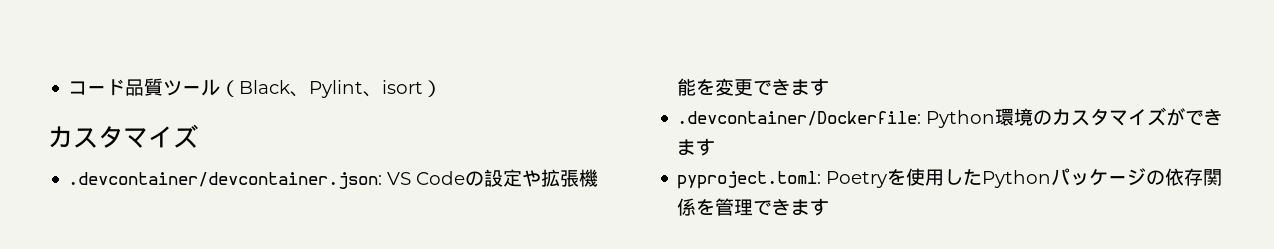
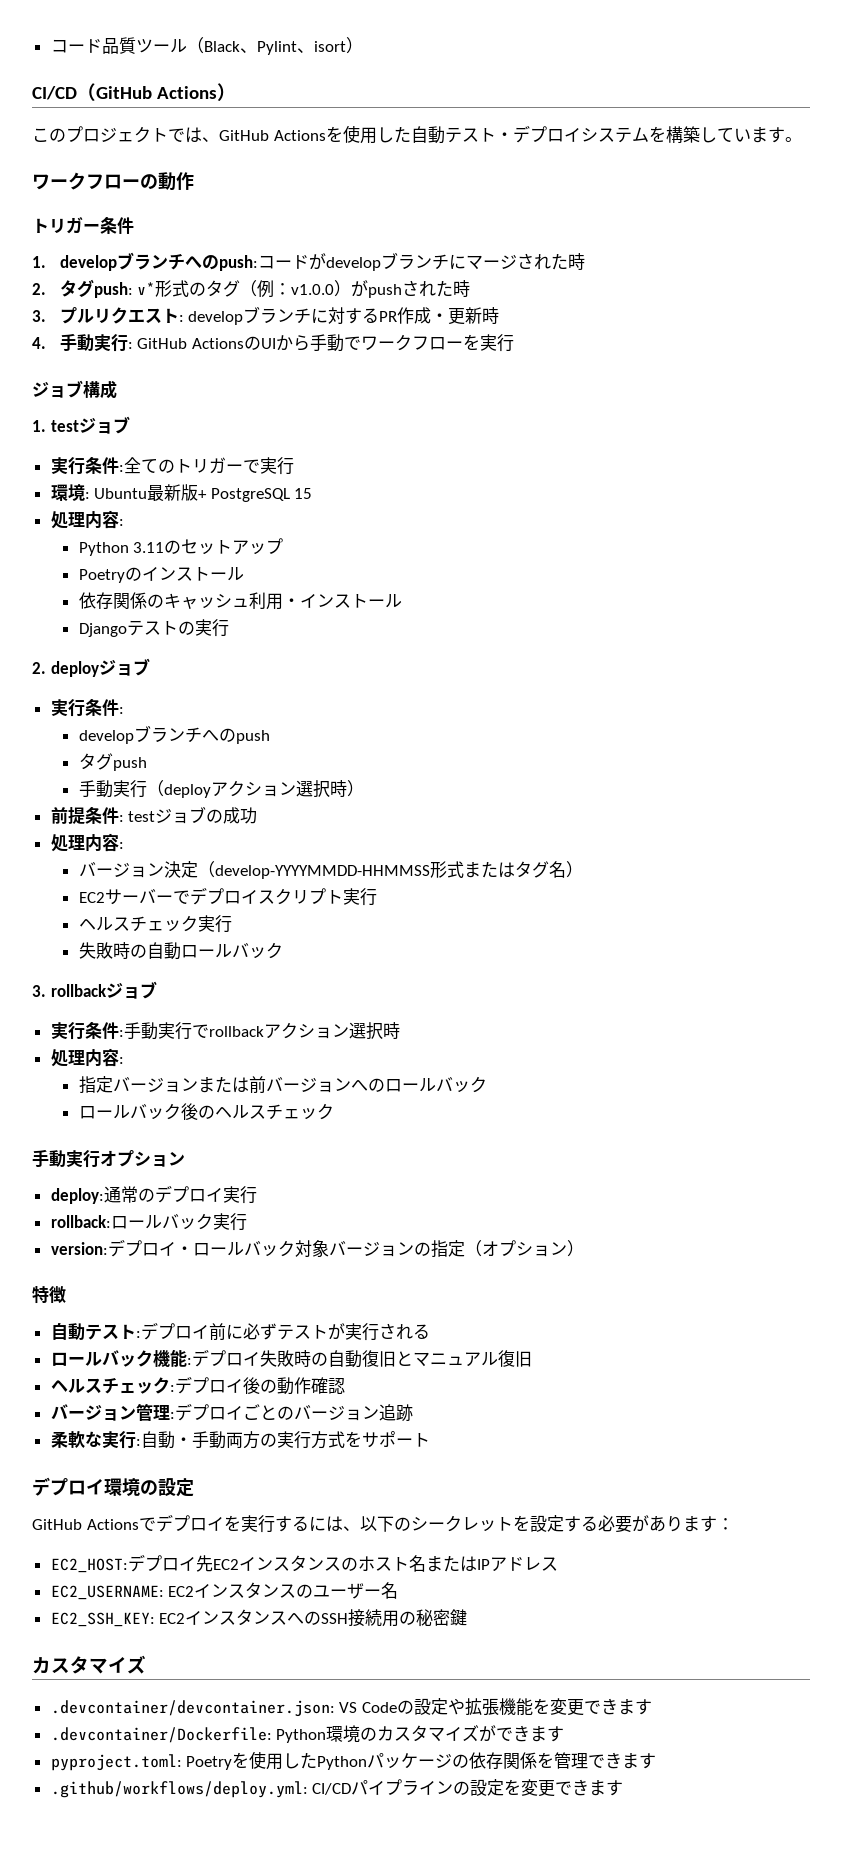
+ CI/CD（GitHub Actions）
+ このプロジェクトでは、GitHub Actionsを使用した自動テスト・デプロイシステムを構築しています。
+ ワークフローの動作
+ トリガー条件
+ 1. developブランチへのpush:コードがdevelopブランチにマージされた時
+ 2.タグpush: v*形式のタグ（例：v1.0.0）がpushされた時
+ 3.プルリクエスト: developブランチに対するPR作成・更新時
+ 4.手動実行: GitHub ActionsのUIから手動でワークフローを実行
+ ジョブ構成
+ 1. testジョブ
+ 実行条件:全てのトリガーで実行
+ 環境: Ubuntu最新版+ PostgreSQL 15
+ 処理内容:
+ Python 3.11のセットアップ
+ Poetryのインストール
+ 依存関係のキャッシュ利用・インストール
+ Djangoテストの実行
+ 2. deployジョブ
+ 実行条件:
+ developブランチへのpush
+ タグpush
+ 手動実行（deployアクション選択時）
+ 前提条件: testジョブの成功
+ 処理内容:
+ バージョン決定（develop-YYYYMMDD-HHMMSS形式またはタグ名）
+ EC2サーバーでデプロイスクリプト実行
+ ヘルスチェック実行
+ 失敗時の自動ロールバック
+ 3. rollbackジョブ
+ 実行条件:手動実行でrollbackアクション選択時
+ 処理内容:
+ 指定バージョンまたは前バージョンへのロールバック
+ ロールバック後のヘルスチェック
+ 手動実行オプション
+ deploy:通常のデプロイ実行
+ rollback:ロールバック実行
+ version:デプロイ・ロールバック対象バージョンの指定（オプション）
+ 特徴
+ 自動テスト:デプロイ前に必ずテストが実行される
+ ロールバック機能:デプロイ失敗時の自動復旧とマニュアル復旧
+ ヘルスチェック:デプロイ後の動作確認
+ バージョン管理:デプロイごとのバージョン追跡
+ 柔軟な実行:自動・手動両方の実行方式をサポート
+ デプロイ環境の設定
+ GitHub Actionsでデプロイを実行するには、以下のシークレットを設定する必要があります：
+ EC2_HOST:デプロイ先EC2インスタンスのホスト名またはIPアドレス
+ EC2_USERNAME: EC2インスタンスのユーザー名
+ EC2_SSH_KEY: EC2インスタンスへのSSH接続用の秘密鍵
+ .github/workflows/deploy.yml: CI/CDパイプラインの設定を変更できます

